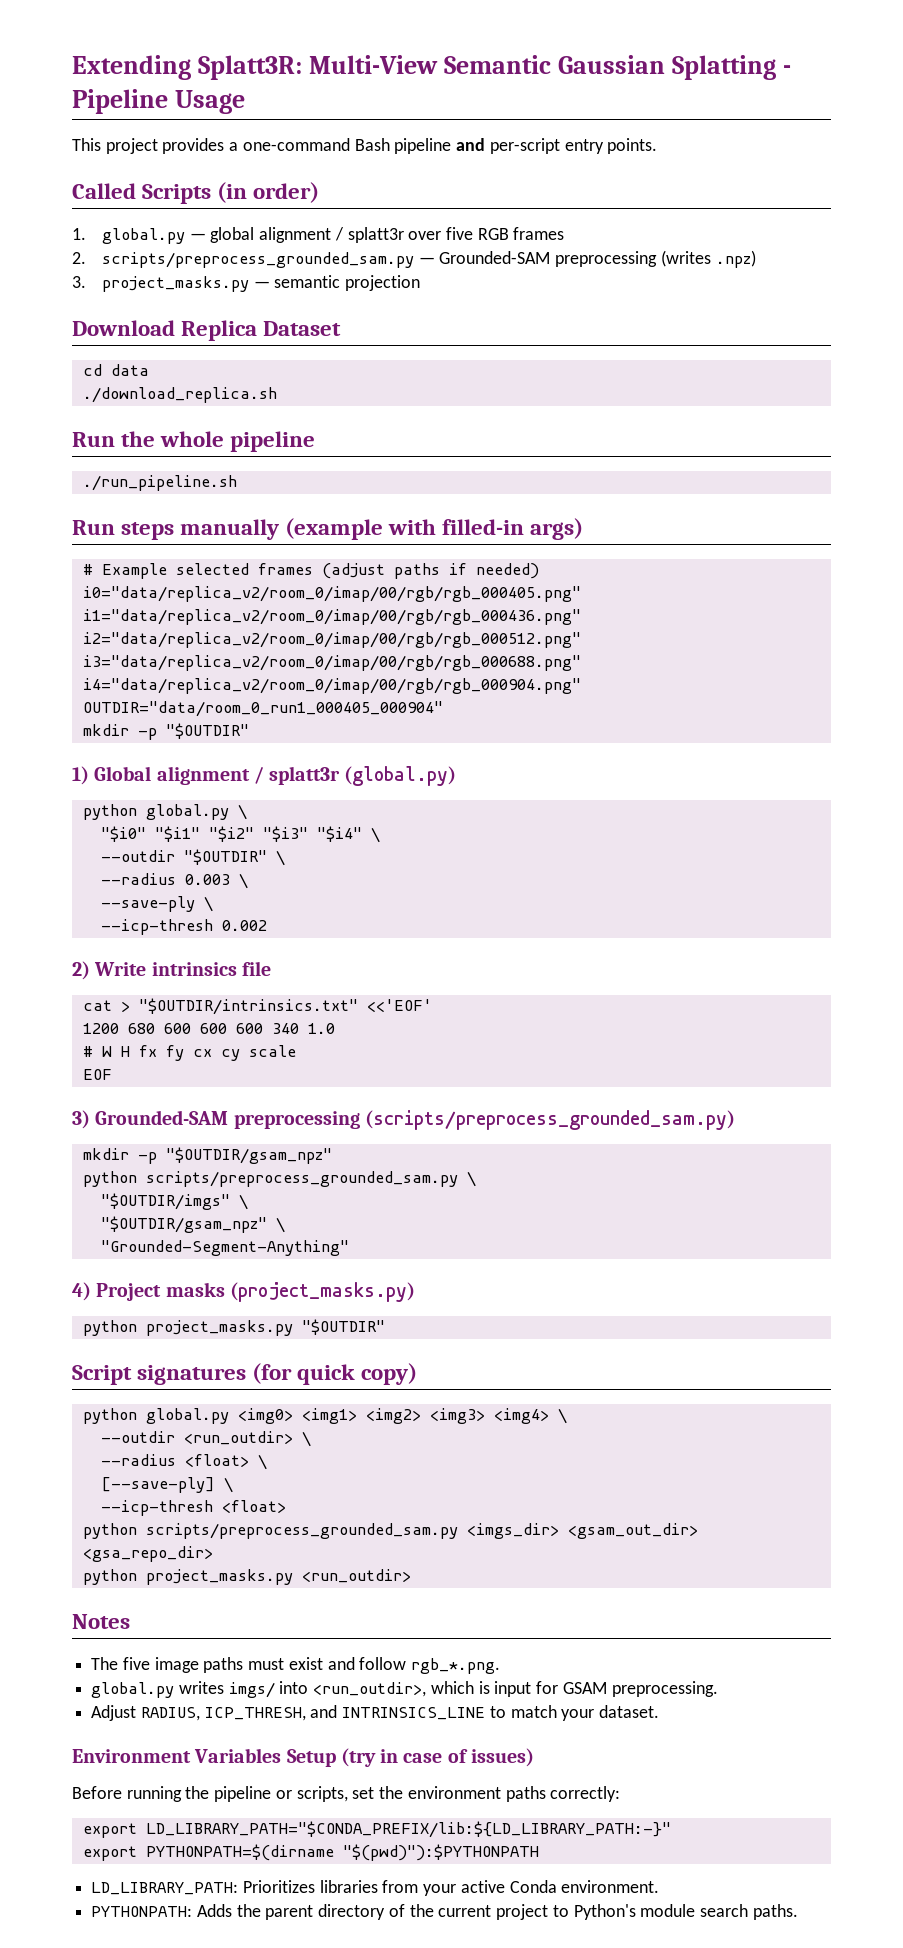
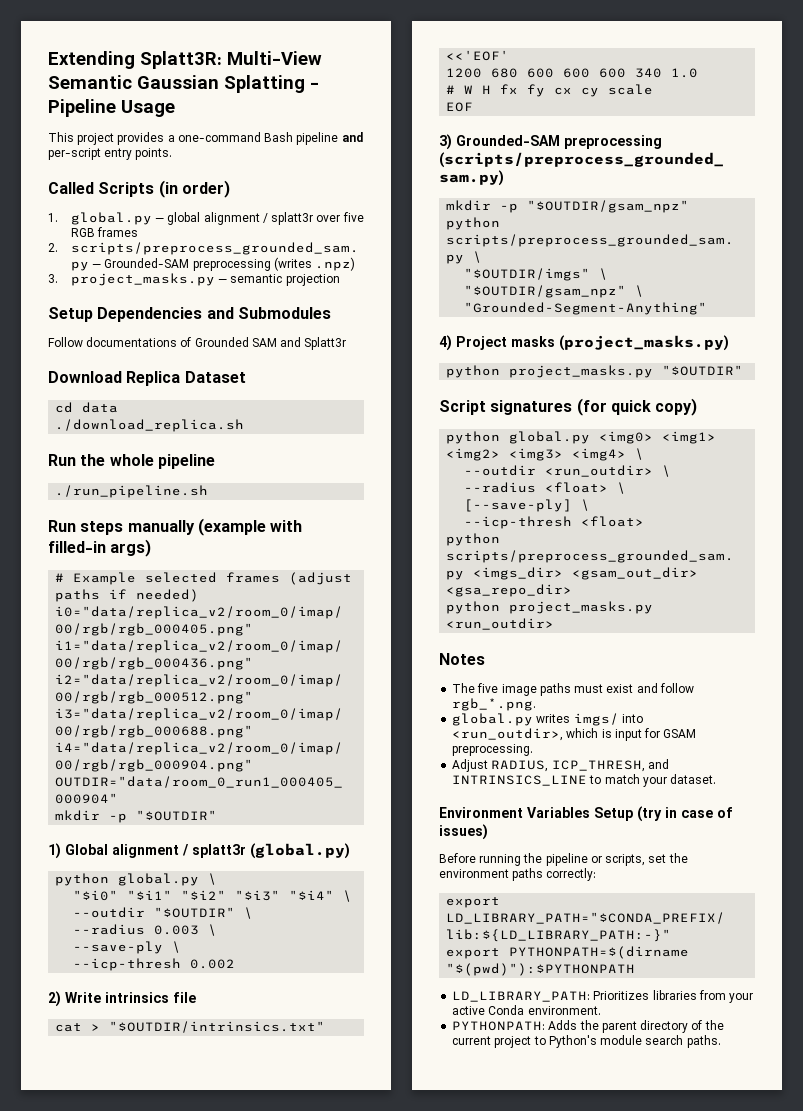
+ Setup Dependencies and Submodules
+ Follow documentations of Grounded SAM and Splatt3r

